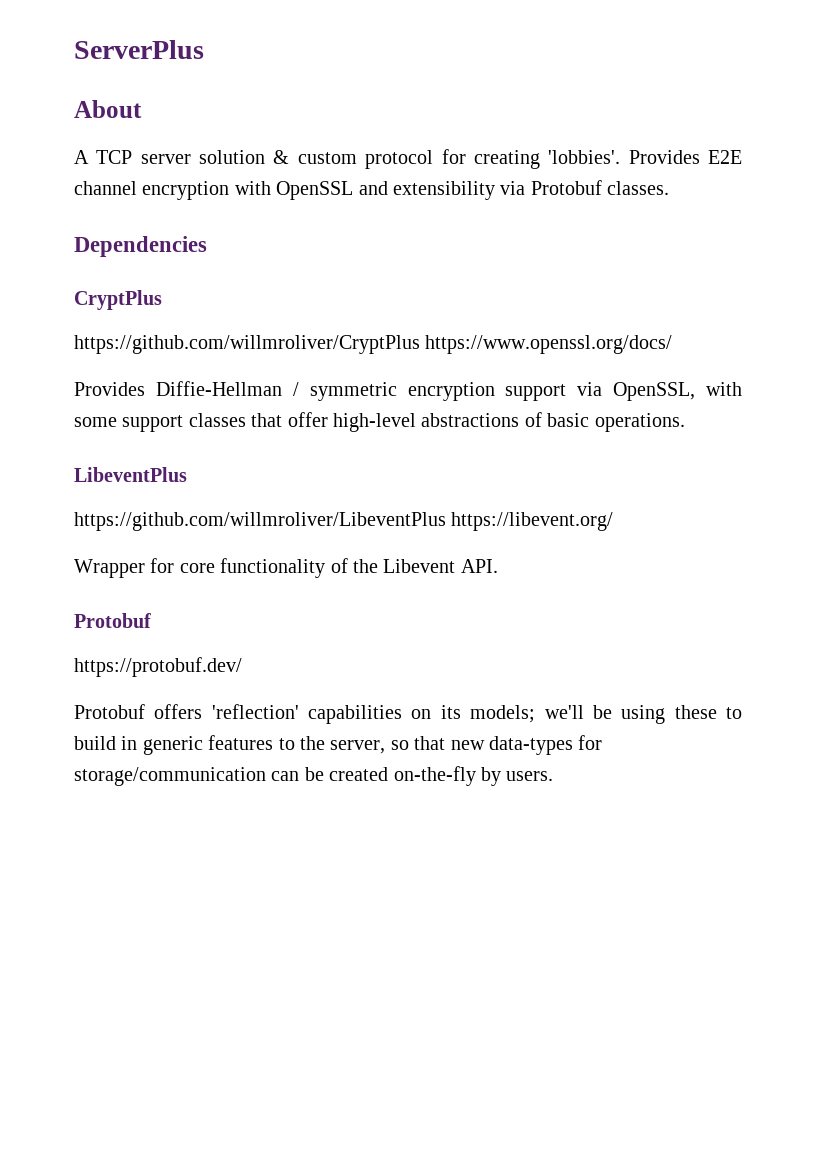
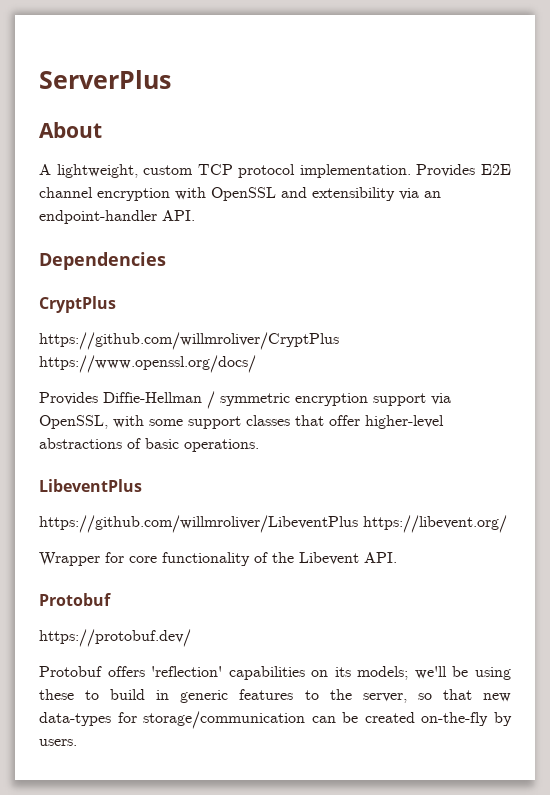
- A TCP server solution & custom protocol for creating 'lobbies'.
+ A lightweight, custom TCP protocol implementation.
- Provides E2E channel encryption with OpenSSL and extensibility via Protobuf classes.
+ Provides E2E channel encryption with OpenSSL and extensibility via an endpoint-handler API.
- Provides Diffie-Hellman / symmetric encryption support via OpenSSL, with some support classes that offer high-level abstractions of basic operations.
+ Provides Diffie-Hellman / symmetric encryption support via OpenSSL, with some support classes that offer higher-level abstractions of basic operations.

